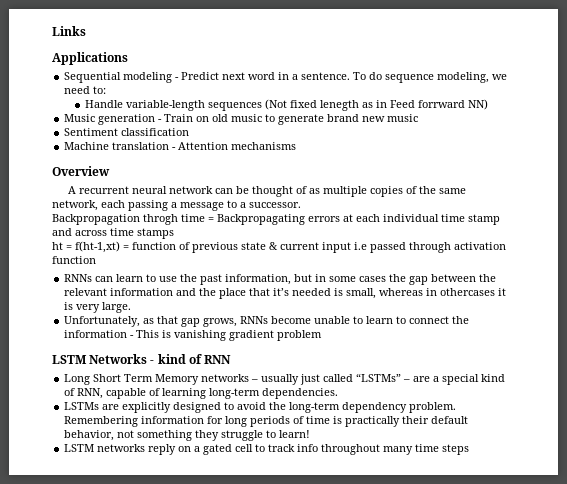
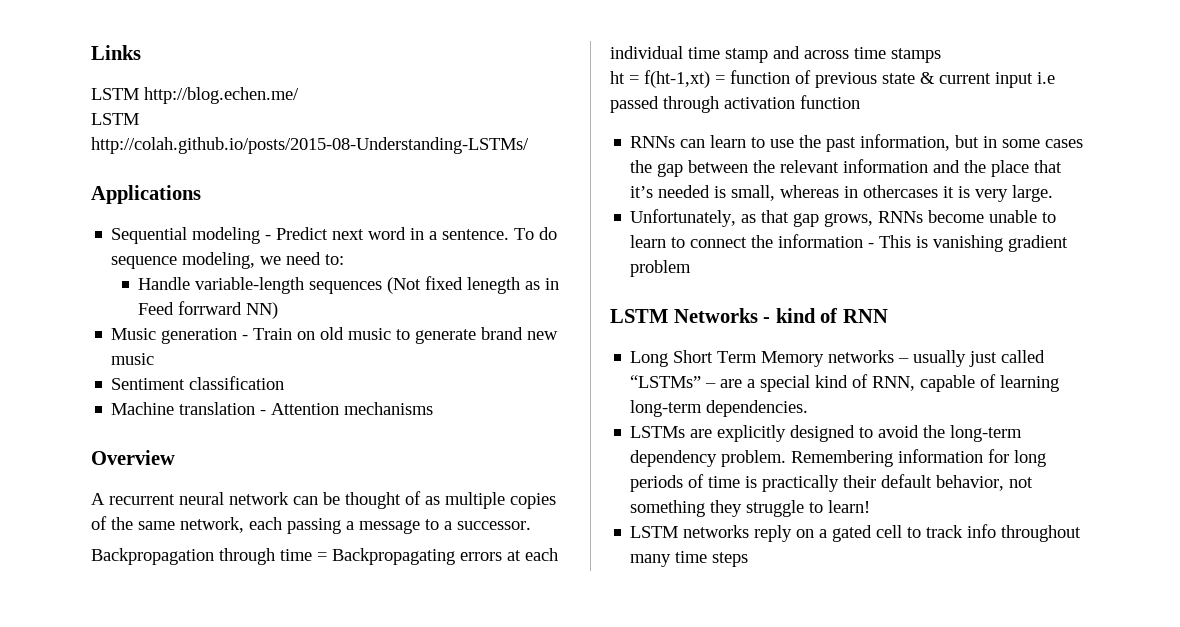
+ LSTM http://blog.echen.me/
+ LSTM http://colah.github.io/posts/2015-08-Understanding-LSTMs/
- Backpropagation throgh time = Backpropagating errors at each individual time stamp and across time stamps
+ Backpropagation through time = Backpropagating errors at each individual time stamp and across time stamps

